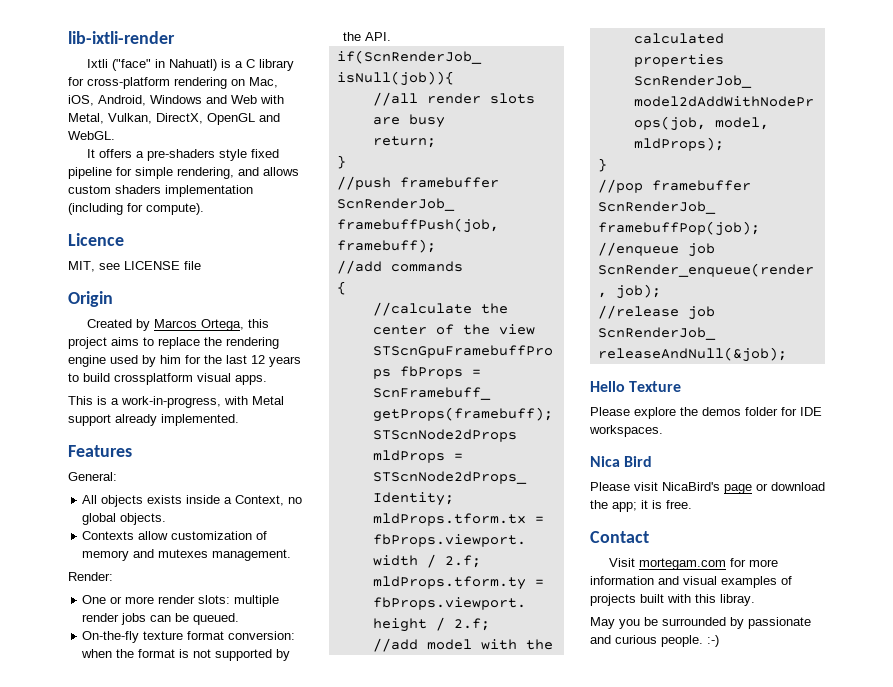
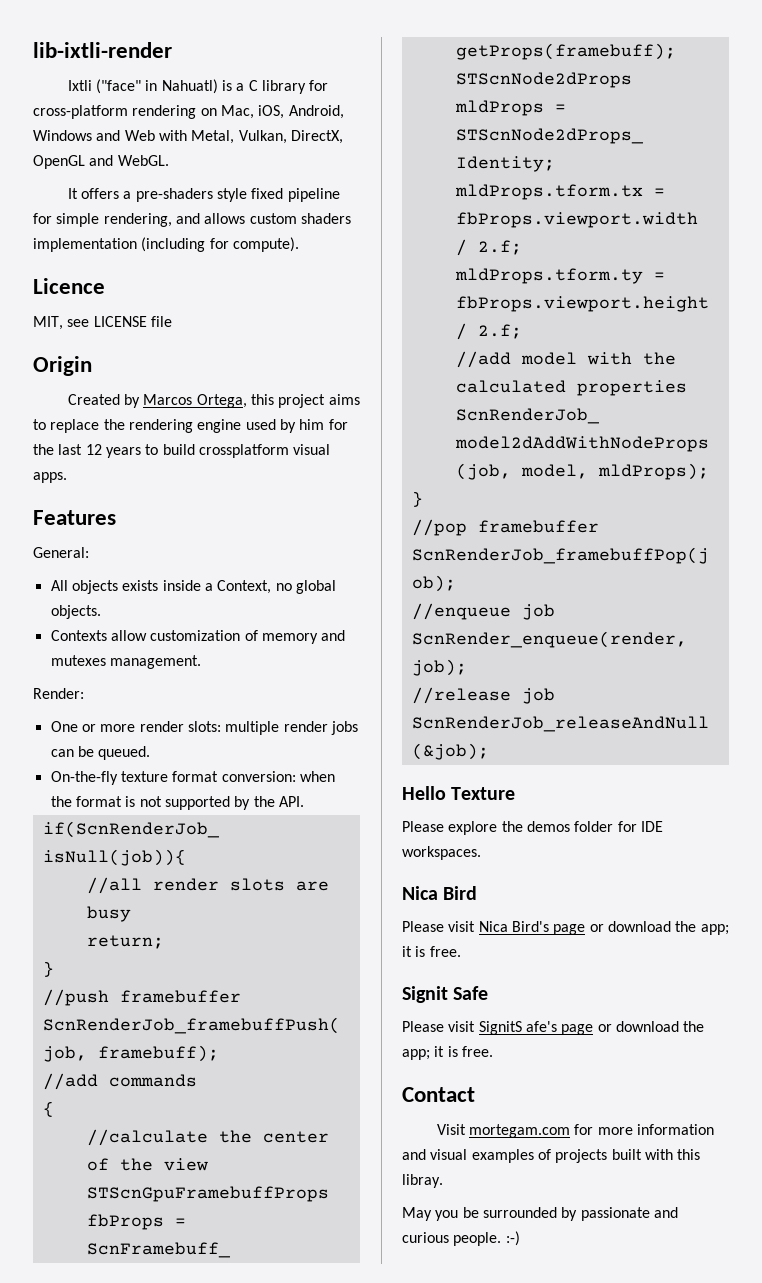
- This is a work-in-progress, with Metal support already implemented.
- Please visit NicaBird's page or download the app; it is free.
+ Please visit Nica Bird's page or download the app; it is free.
+ Signit Safe
+ Please visit SignitS afe's page or download the app; it is free.

